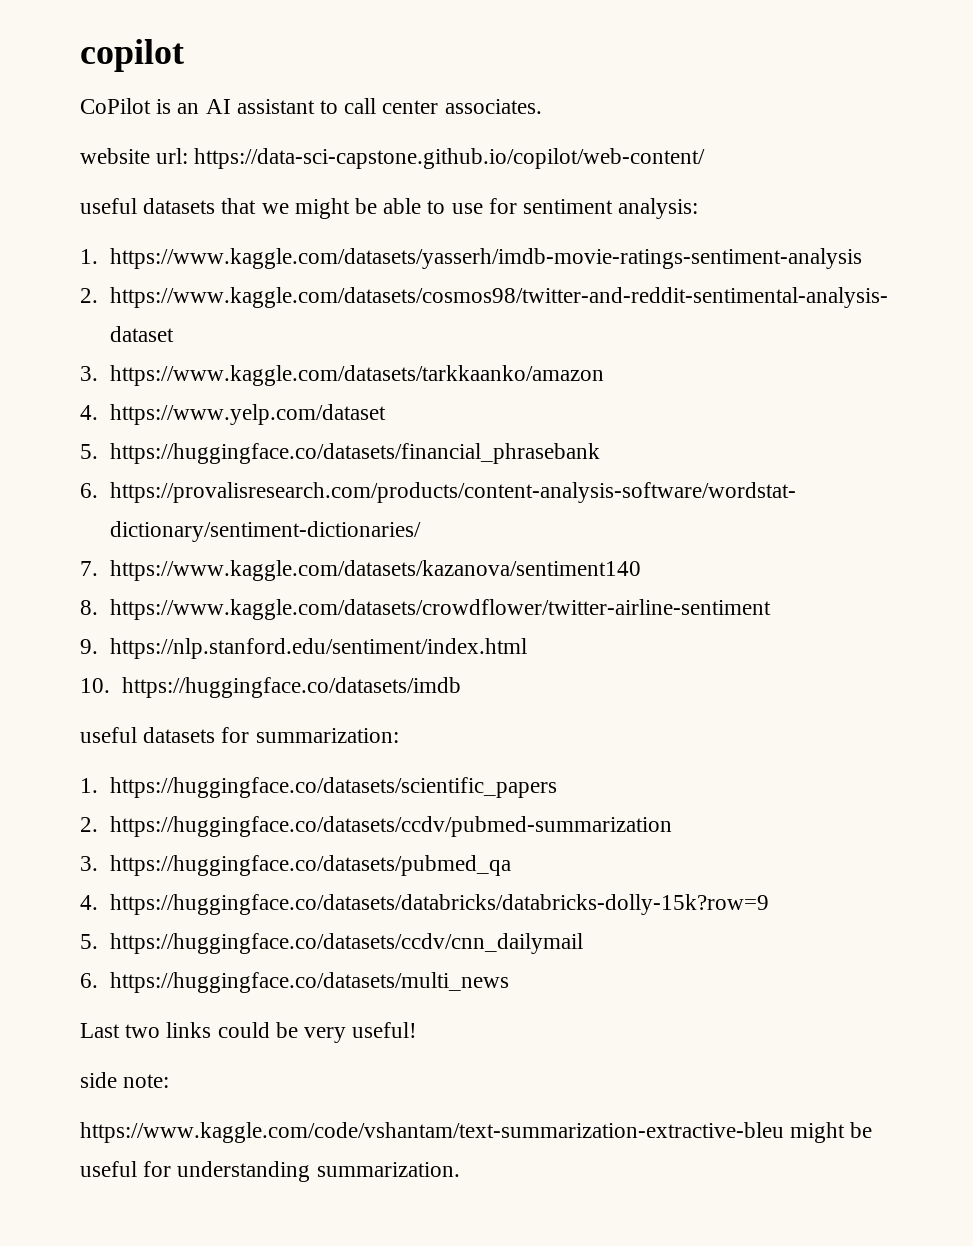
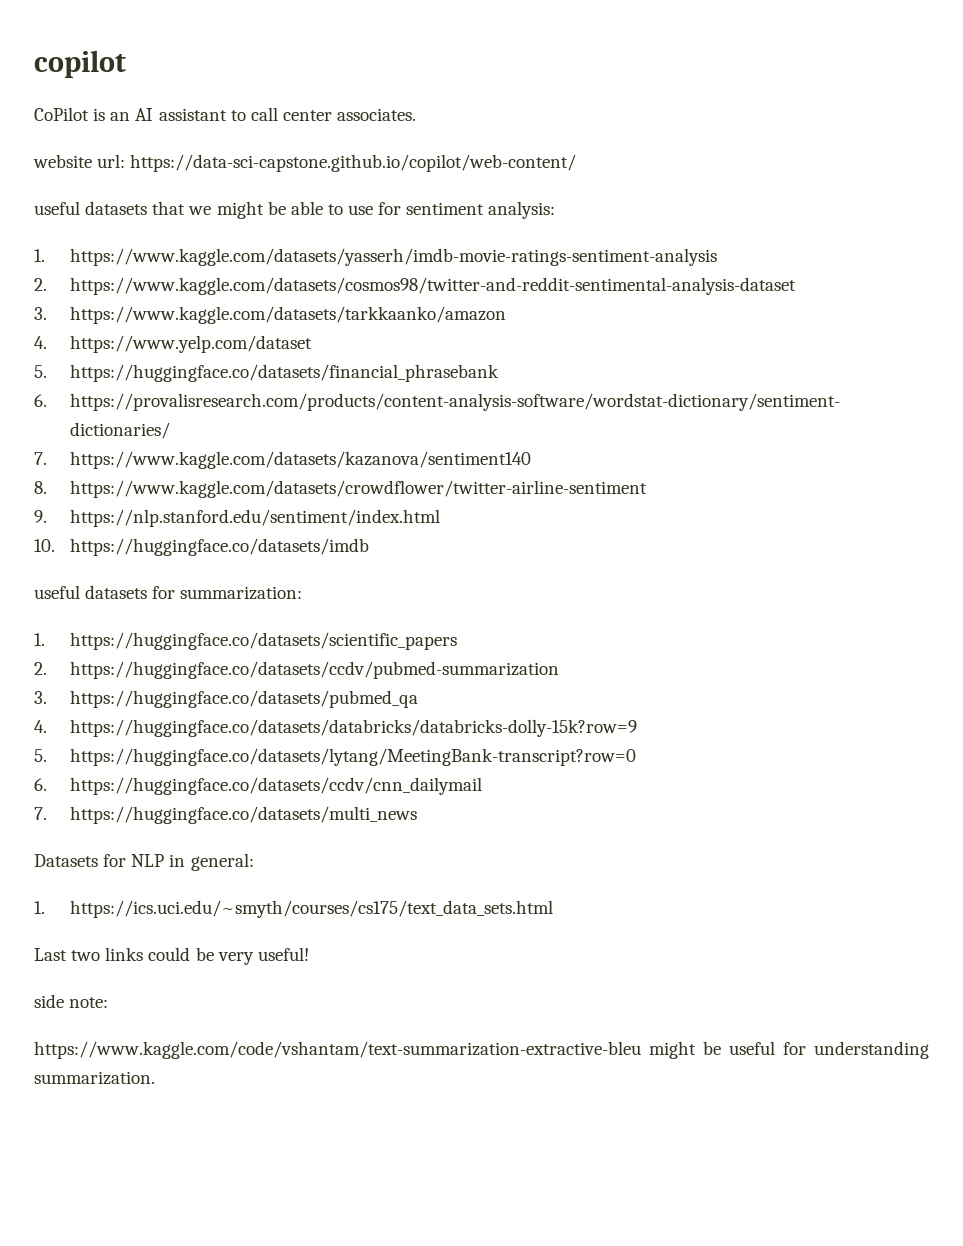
- 5. https://huggingface.co/datasets/ccdv/cnn_dailymail
+ 5. https://huggingface.co/datasets/lytang/MeetingBank-transcript?row=0
+ 6. https://huggingface.co/datasets/ccdv/cnn_dailymail
- 6. https://huggingface.co/datasets/multi_news
+ 7. https://huggingface.co/datasets/multi_news
+ Datasets for NLP in general:
+ 1. https://ics.uci.edu/~smyth/courses/cs175/text_data_sets.html

